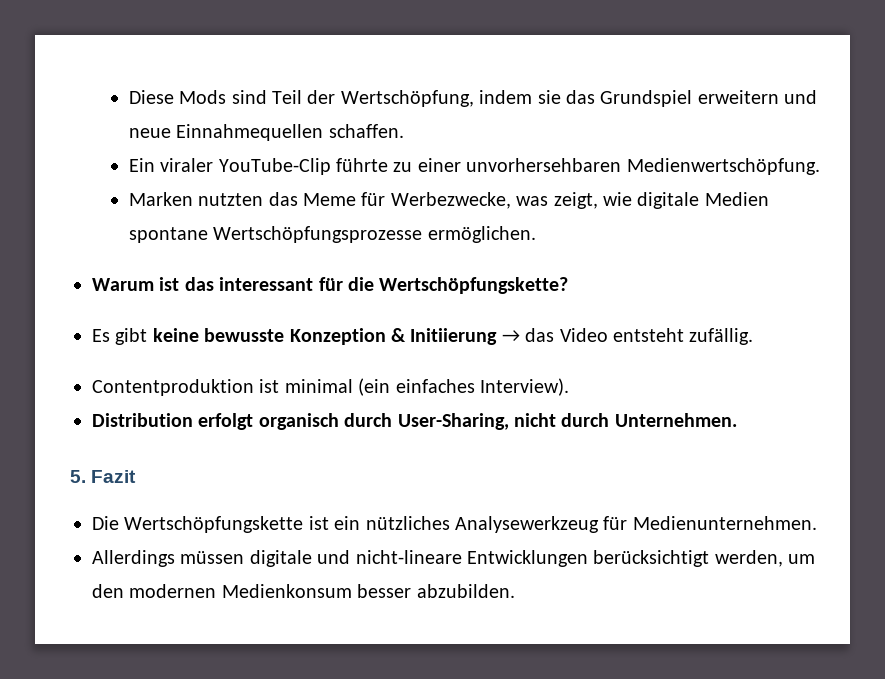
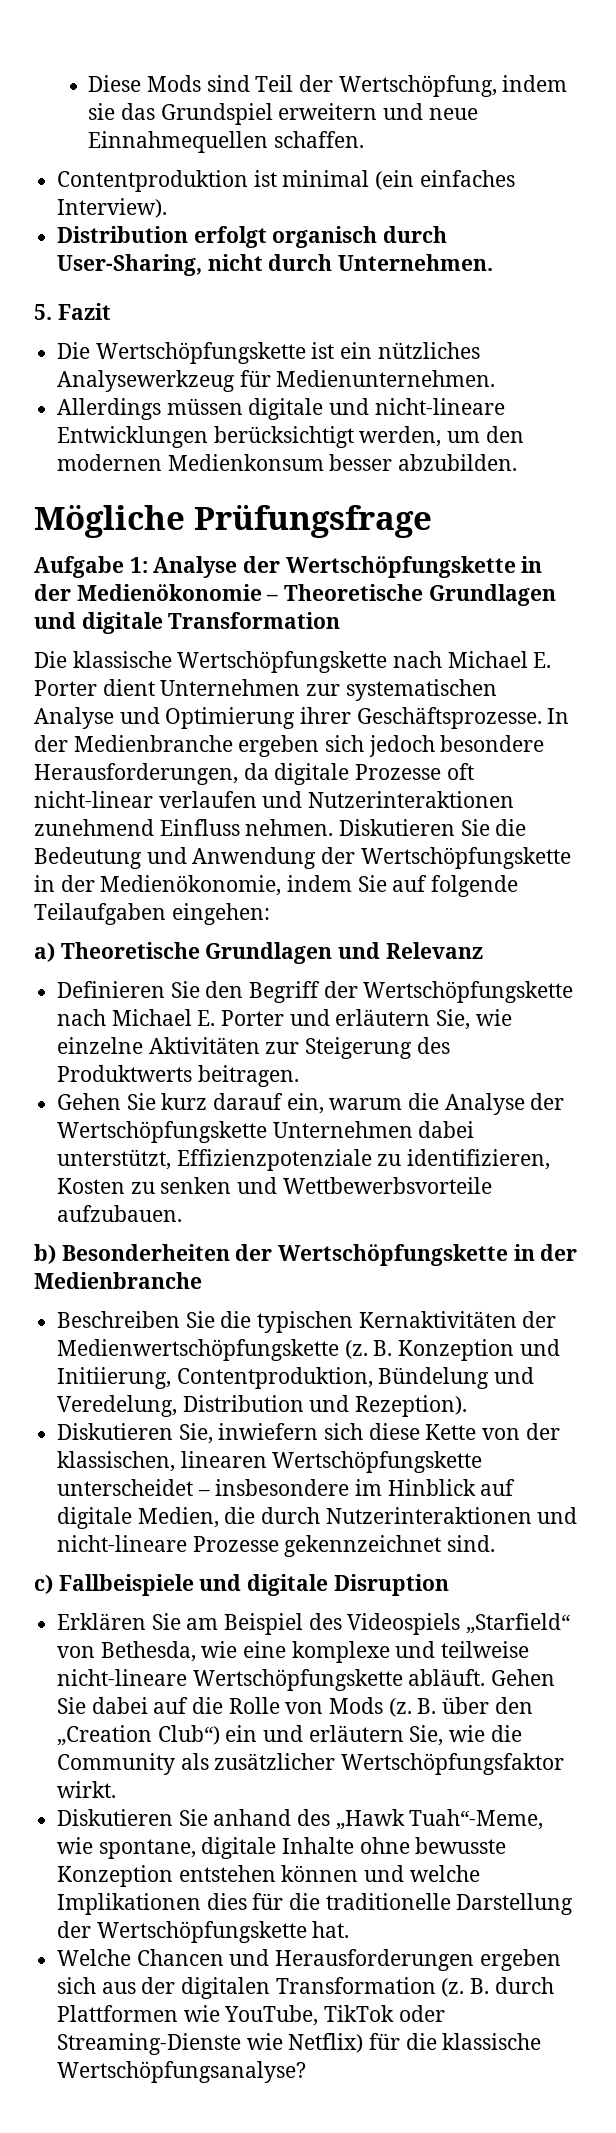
- Ein viraler YouTube-Clip führte zu einer unvorhersehbaren Medienwertschöpfung.
- Marken nutzten das Meme für Werbezwecke, was zeigt, wie digitale Medien spontane Wertschöpfungsprozesse ermöglichen.
- Warum ist das interessant für die Wertschöpfungskette?
- Es gibt keine bewusste Konzeption & Initiierung → das Video entsteht zufällig.
+ Mögliche Prüfungsfrage
+ Aufgabe 1: Analyse der Wertschöpfungskette in der Medienökonomie – Theoretische Grundlagen und digitale Transformation
+ Die klassische Wertschöpfungskette nach Michael E. Porter dient Unternehmen zur systematischen Analyse und Optimierung ihrer Geschäftsprozesse. In der Medienbranche ergeben sich jedoch besondere Herausforderungen, da digitale Prozesse oft nicht-linear verlaufen und Nutzerinteraktionen zunehmend Einfluss nehmen. Diskutieren Sie die Bedeutung und Anwendung der Wertschöpfungskette in der Medienökonomie, indem Sie auf folgende Teilaufgaben eingehen:
+ a) Theoretische Grundlagen und Relevanz
+ Definieren Sie den Begriff der Wertschöpfungskette nach Michael E. Porter und erläutern Sie, wie einzelne Aktivitäten zur Steigerung des Produktwerts beitragen.
+ Gehen Sie kurz darauf ein, warum die Analyse der Wertschöpfungskette Unternehmen dabei unterstützt, Effizienzpotenziale zu identifizieren, Kosten zu senken und Wettbewerbsvorteile aufzubauen.
+ b) Besonderheiten der Wertschöpfungskette in der Medienbranche
+ Beschreiben Sie die typischen Kernaktivitäten der Medienwertschöpfungskette (z. B. Konzeption und Initiierung, Contentproduktion, Bündelung und Veredelung, Distribution und Rezeption).
+ Diskutieren Sie, inwiefern sich diese Kette von der klassischen, linearen Wertschöpfungskette unterscheidet – insbesondere im Hinblick auf digitale Medien, die durch Nutzerinteraktionen und nicht-lineare Prozesse gekennzeichnet sind.
+ c) Fallbeispiele und digitale Disruption
+ Erklären Sie am Beispiel des Videospiels „Starfield“ von Bethesda, wie eine komplexe und teilweise nicht-lineare Wertschöpfungskette abläuft. Gehen Sie dabei auf die Rolle von Mods (z. B. über den „Creation Club“) ein und erläutern Sie, wie die Community als zusätzlicher Wertschöpfungsfaktor wirkt.
+ Diskutieren Sie anhand des „Hawk Tuah“-Meme, wie spontane, digitale Inhalte ohne bewusste Konzeption entstehen können und welche Implikationen dies für die traditionelle Darstellung der Wertschöpfungskette hat.
+ Welche Chancen und Herausforderungen ergeben sich aus der digitalen Transformation (z. B. durch Plattformen wie YouTube, TikTok oder Streaming-Dienste wie Netflix) für die klassische Wertschöpfungsanalyse?

